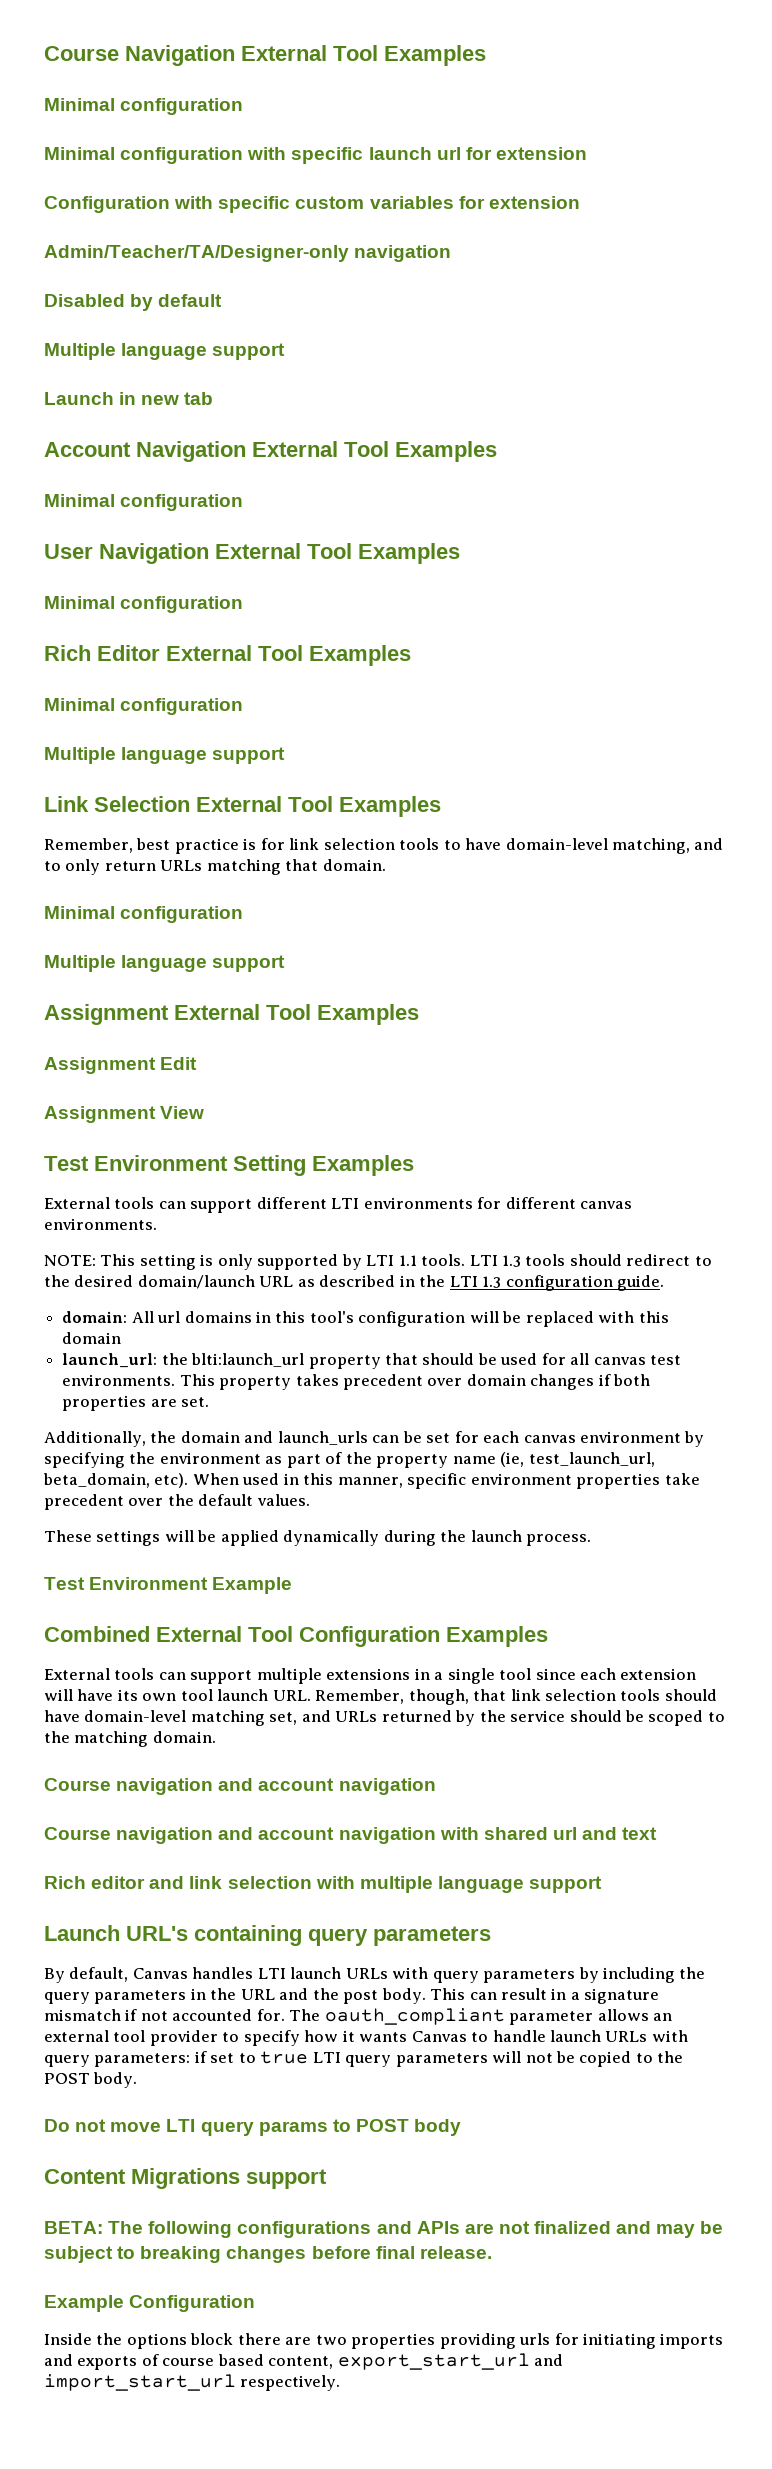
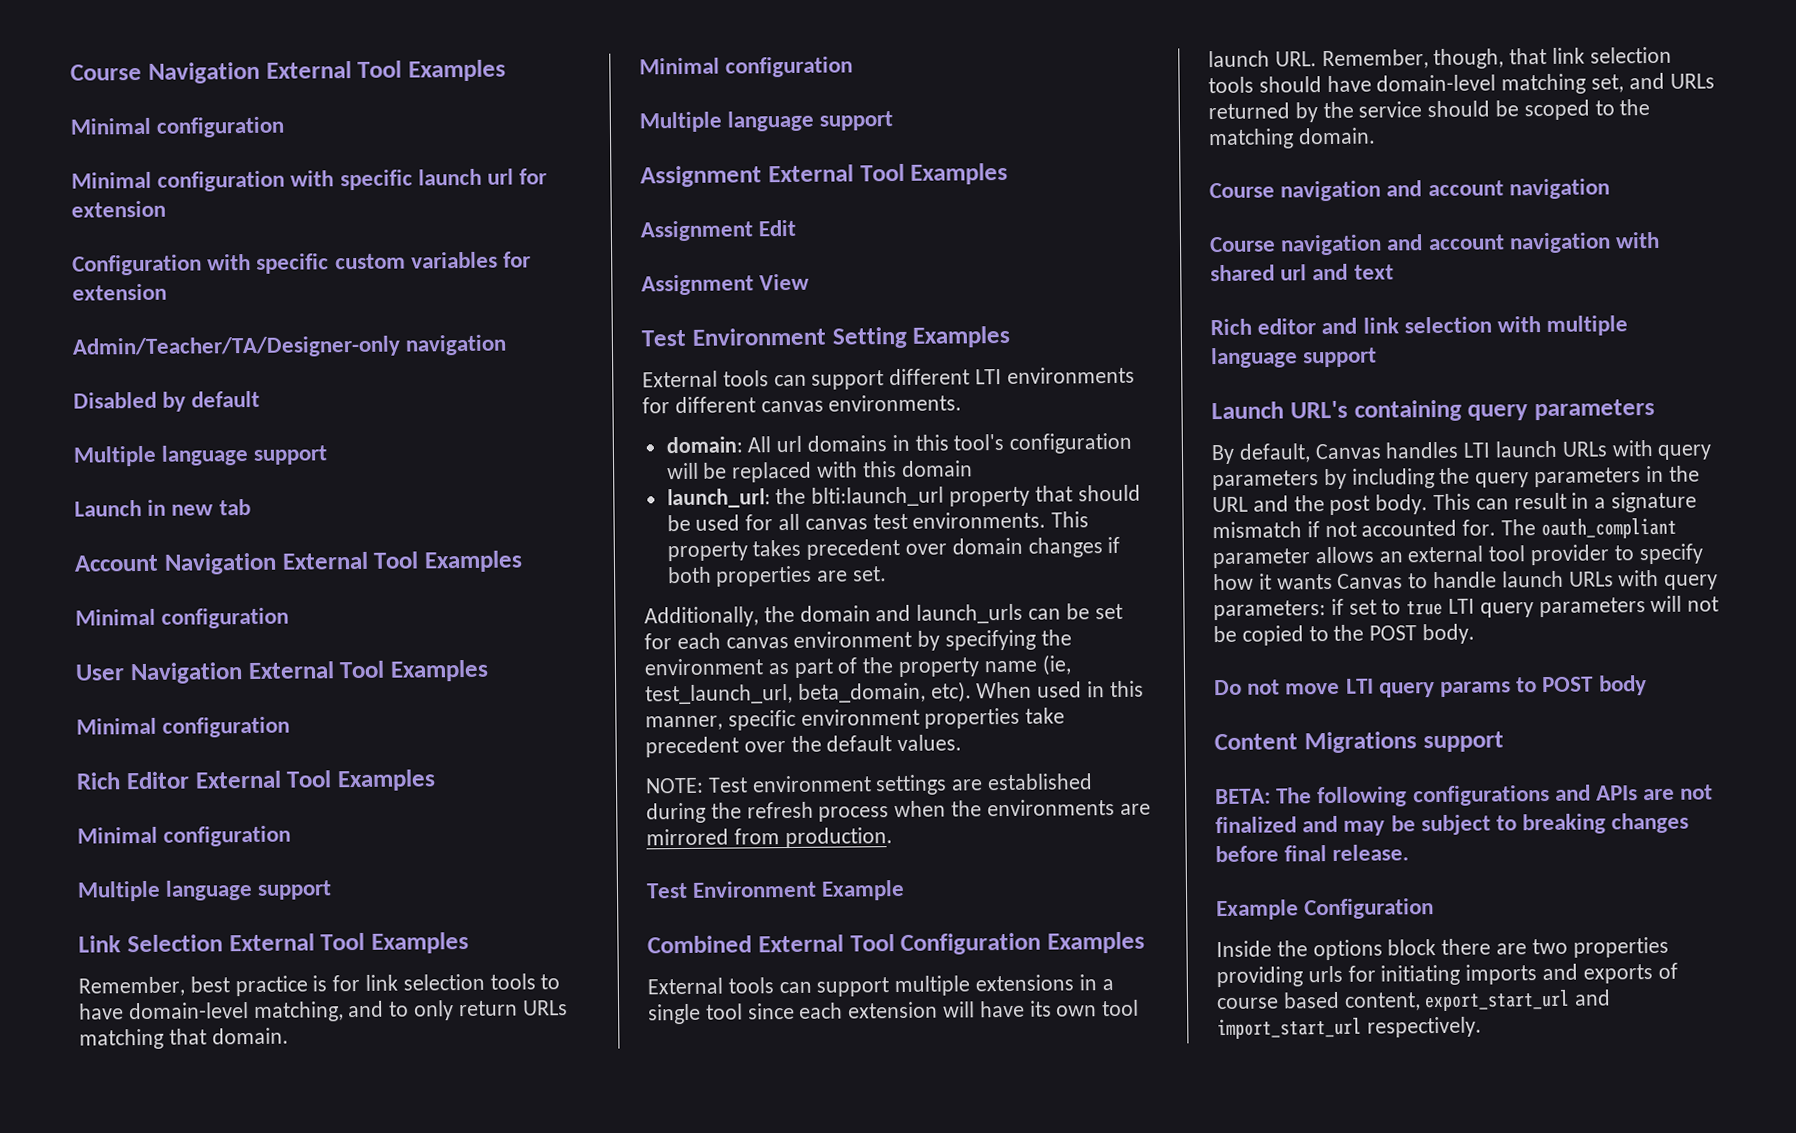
- NOTE: This setting is only supported by LTI 1.1 tools. LTI 1.3 tools should redirect to the desired domain/launch URL as described in the LTI 1.3 configuration guide.
- These settings will be applied dynamically during the launch process.
+ NOTE: Test environment settings are established during the refresh process when the environments are mirrored from production.

